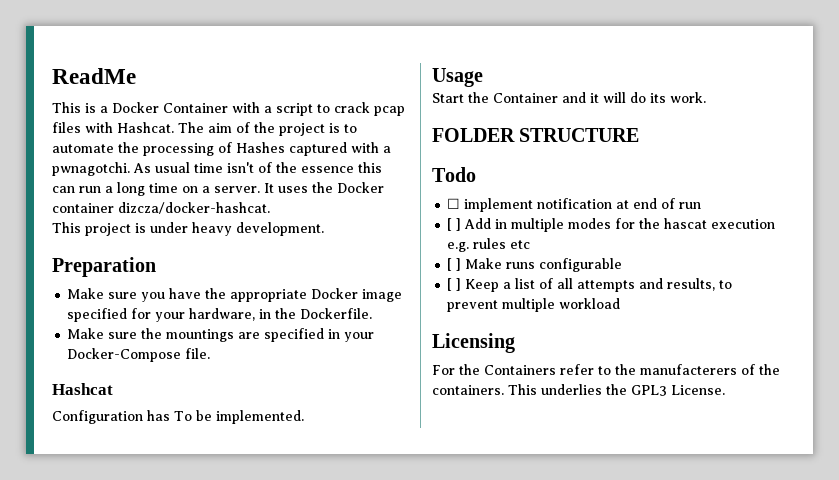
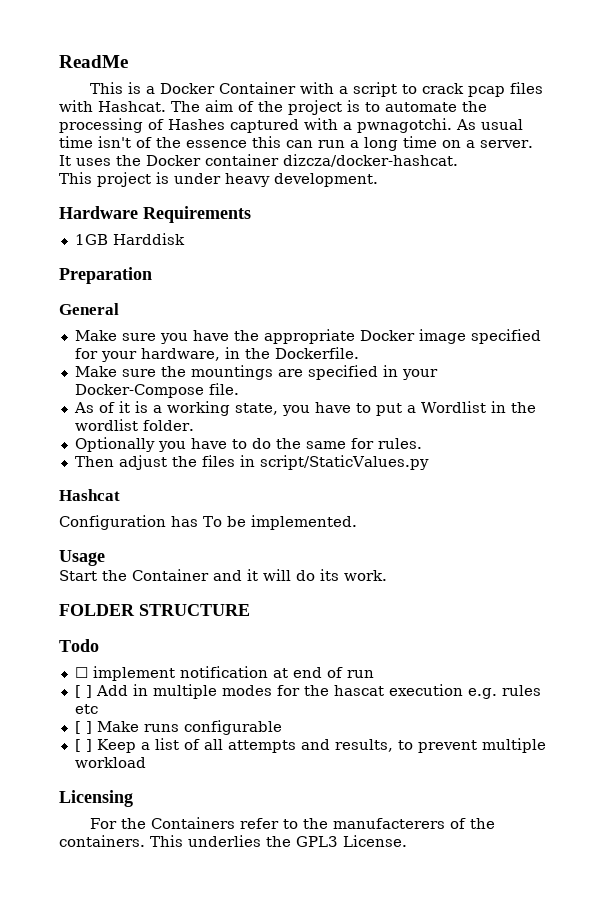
+ Hardware Requirements
+ 1GB Harddisk
+ General
+ As of it is a working state, you have to put a Wordlist in the wordlist folder.
+ Optionally you have to do the same for rules.
+ Then adjust the files in script/StaticValues.py

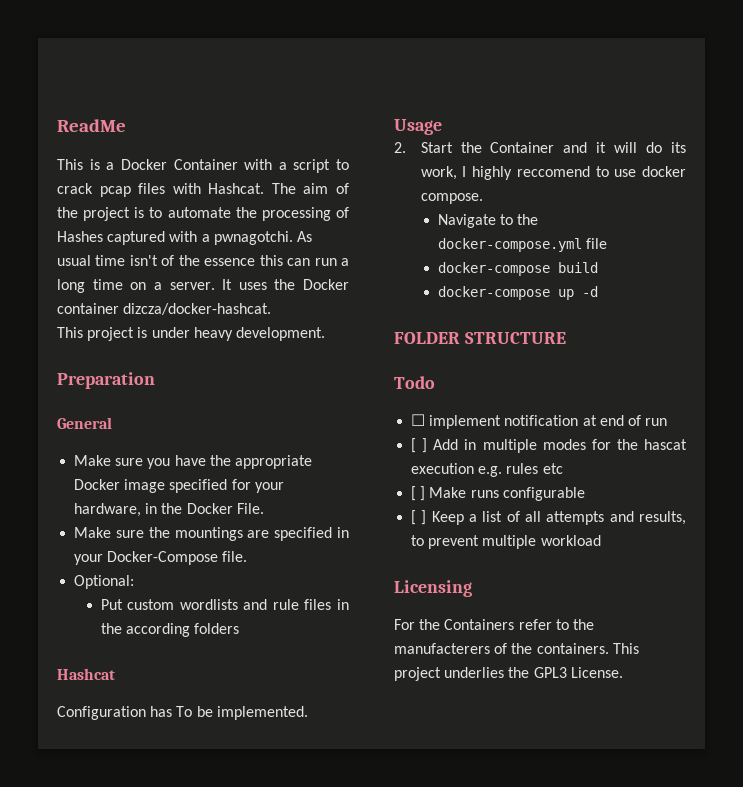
- Hardware Requirements
- 1GB Harddisk
- Make sure you have the appropriate Docker image specified for your hardware, in the Dockerfile.
+ Make sure you have the appropriate Docker image specified for your hardware, in the Docker File.
- As of it is a working state, you have to put a Wordlist in the wordlist folder.
- Optionally you have to do the same for rules.
- Then adjust the files in script/StaticValues.py
+ Optional:
+ Put custom wordlists and rule files in the according folders
- Start the Container and it will do its work.
+ 2. Start the Container and it will do its work, I highly reccomend to use docker compose.
+ Navigate to the docker-compose.yml file
+ docker-compose build
+ docker-compose up -d
- This underlies the GPL3 License.
+ This project underlies the GPL3 License.

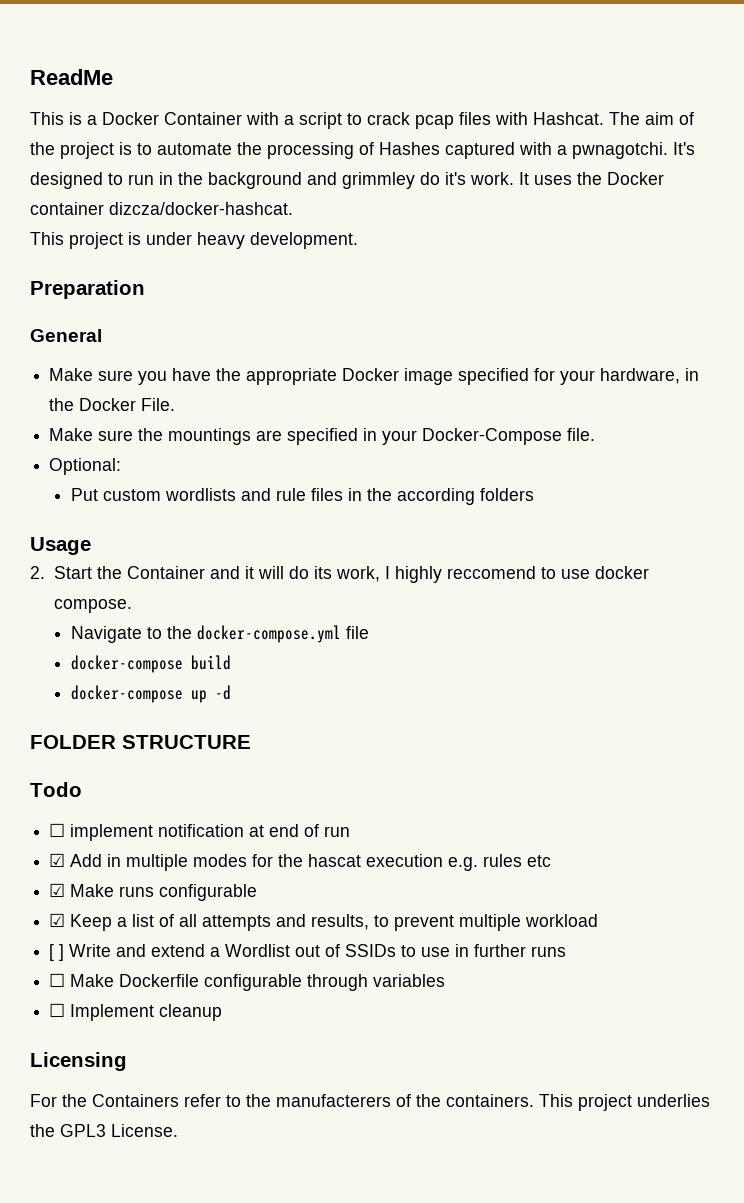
- As usual time isn't of the essence this can run a long time on a server.
+ It's designed to run in the background and grimmley do it's work.
- Hashcat
- Configuration has To be implemented.
- [ ] Add in multiple modes for the hascat execution e.g. rules etc
+ ☑ Add in multiple modes for the hascat execution e.g. rules etc
- [ ] Make runs configurable
+ ☑ Make runs configurable
- [ ] Keep a list of all attempts and results, to prevent multiple workload
+ ☑ Keep a list of all attempts and results, to prevent multiple workload
+ [ ] Write and extend a Wordlist out of SSIDs to use in further runs
+ ☐ Make Dockerfile configurable through variables
+ ☐ Implement cleanup

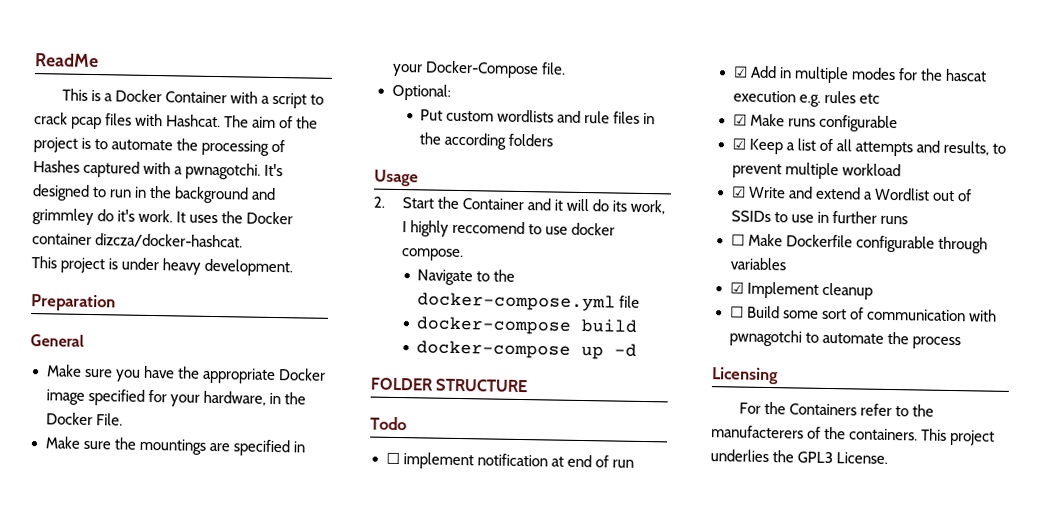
- [ ] Write and extend a Wordlist out of SSIDs to use in further runs
+ ☑ Write and extend a Wordlist out of SSIDs to use in further runs
- ☐ Implement cleanup
+ ☑ Implement cleanup
+ ☐ Build some sort of communication with pwnagotchi to automate the process

